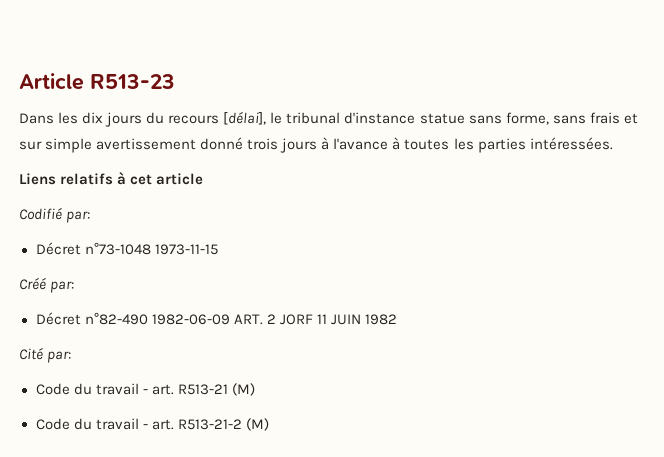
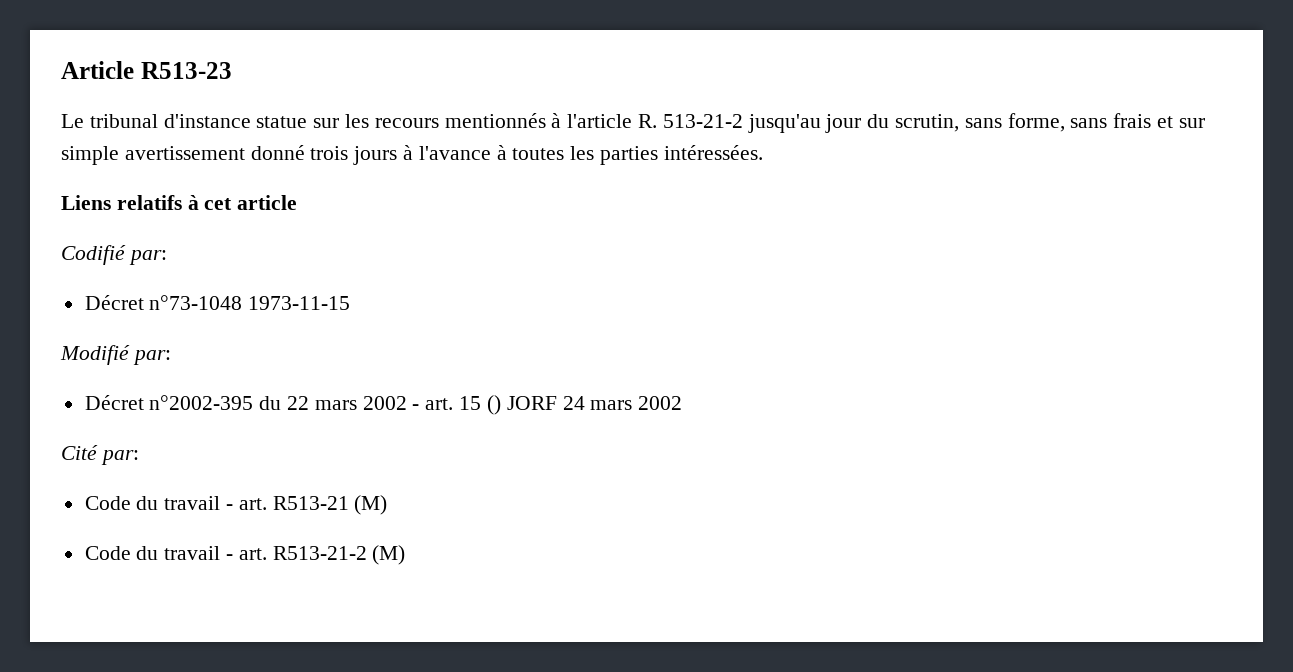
- Dans les dix jours du recours [délai], le tribunal d'instance statue sans forme, sans frais et sur simple avertissement donné trois jours à l'avance à toutes les parties intéressées.
+ Le tribunal d'instance statue sur les recours mentionnés à l'article R. 513-21-2 jusqu'au jour du scrutin, sans forme, sans frais et sur simple avertissement donné trois jours à l'avance à toutes les parties intéressées.
- Créé par:
- Décret n°82-490 1982-06-09 ART. 2 JORF 11 JUIN 1982
+ Modifié par:
+ Décret n°2002-395 du 22 mars 2002 - art. 15 () JORF 24 mars 2002

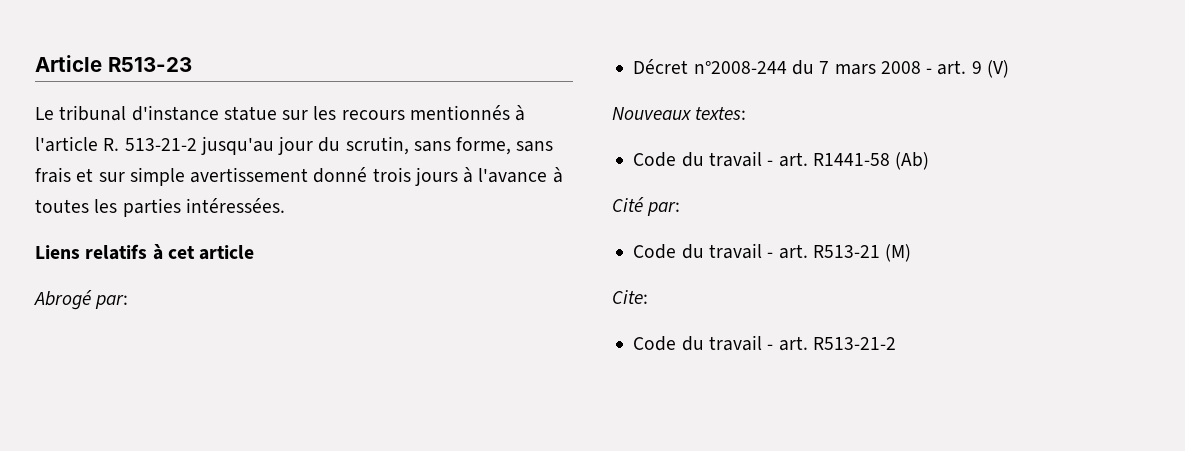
- Codifié par:
- Décret n°73-1048 1973-11-15
- Modifié par:
- Décret n°2002-395 du 22 mars 2002 - art. 15 () JORF 24 mars 2002
+ Abrogé par:
+ Décret n°2008-244 du 7 mars 2008 - art. 9 (V)
+ Nouveaux textes:
+ Code du travail - art. R1441-58 (Ab)
+ Cite:
- Code du travail - art. R513-21-2 (M)
+ Code du travail - art. R513-21-2

